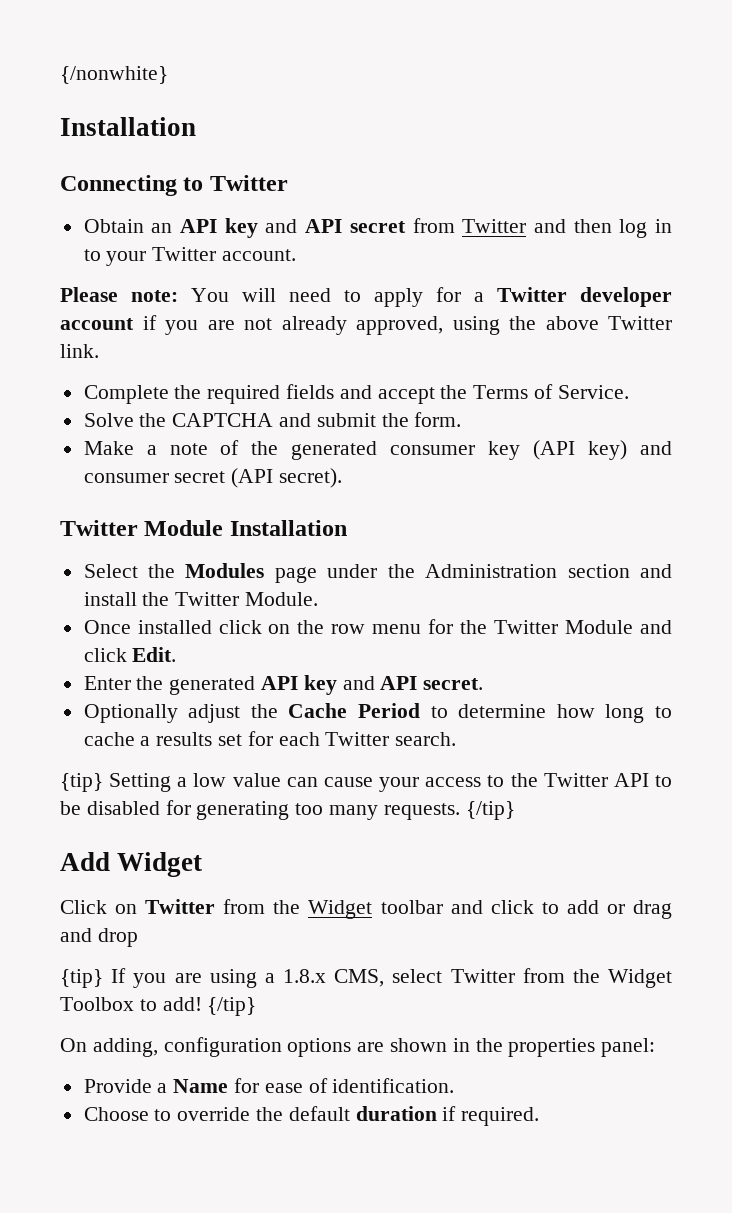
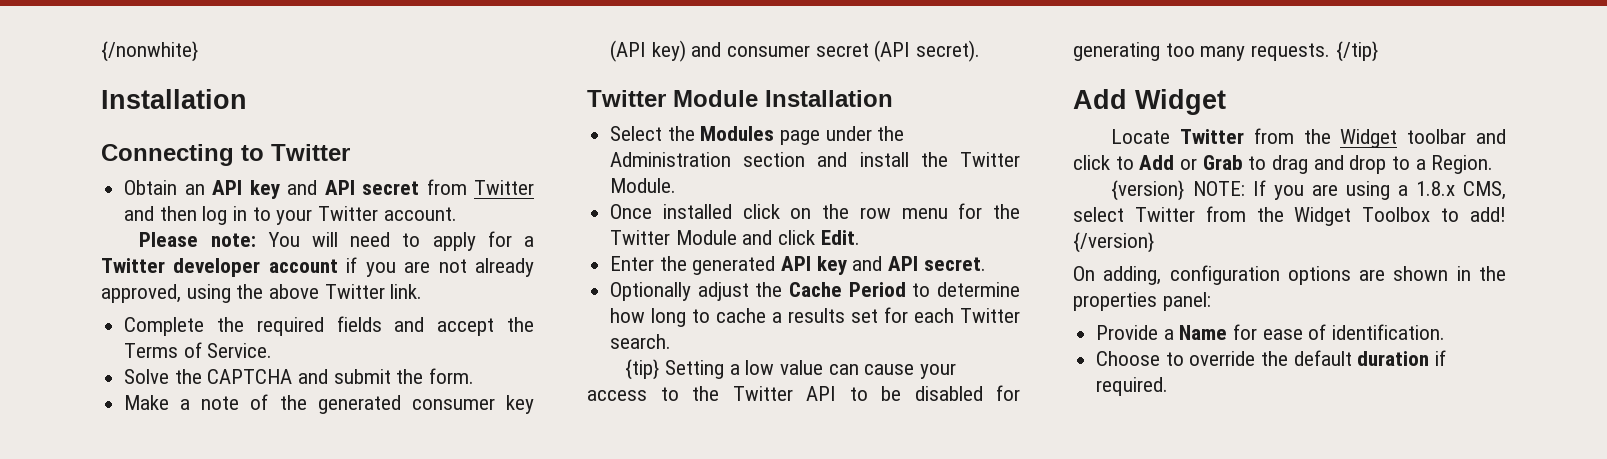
- Click on Twitter from the Widget toolbar and click to add or drag and drop
- {tip} If you are using a 1.8.x CMS, select Twitter from the Widget Toolbox to add! {/tip}
+ Locate Twitter from the Widget toolbar and click to Add or Grab to drag and drop to a Region.
+ {version} NOTE: If you are using a 1.8.x CMS, select Twitter from the Widget Toolbox to add! {/version}

